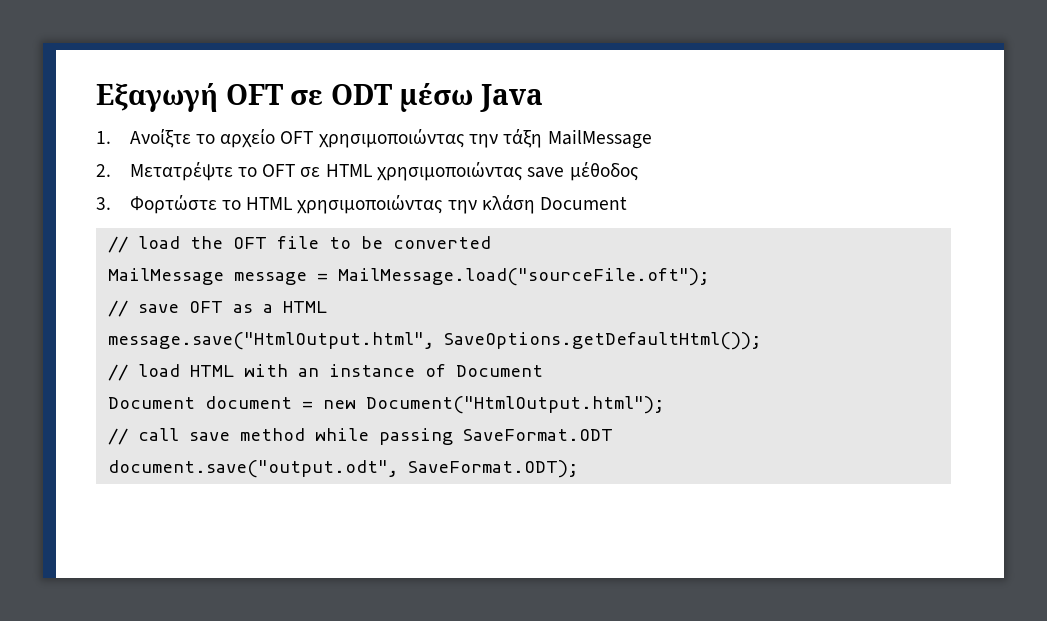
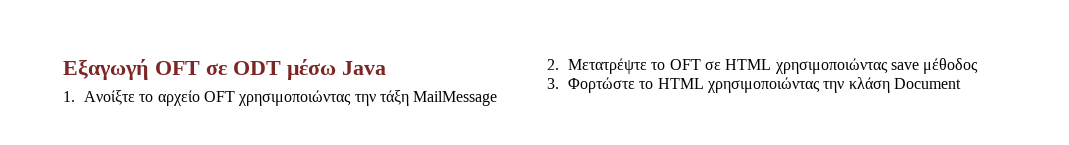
- // load the OFT file to be converted
- MailMessage message = MailMessage.load("sourceFile.oft");
- // save OFT as a HTML
- message.save("HtmlOutput.html", SaveOptions.getDefaultHtml());
- // load HTML with an instance of Document
- Document document = new Document("HtmlOutput.html");
- // call save method while passing SaveFormat.ODT
- document.save("output.odt", SaveFormat.ODT);

